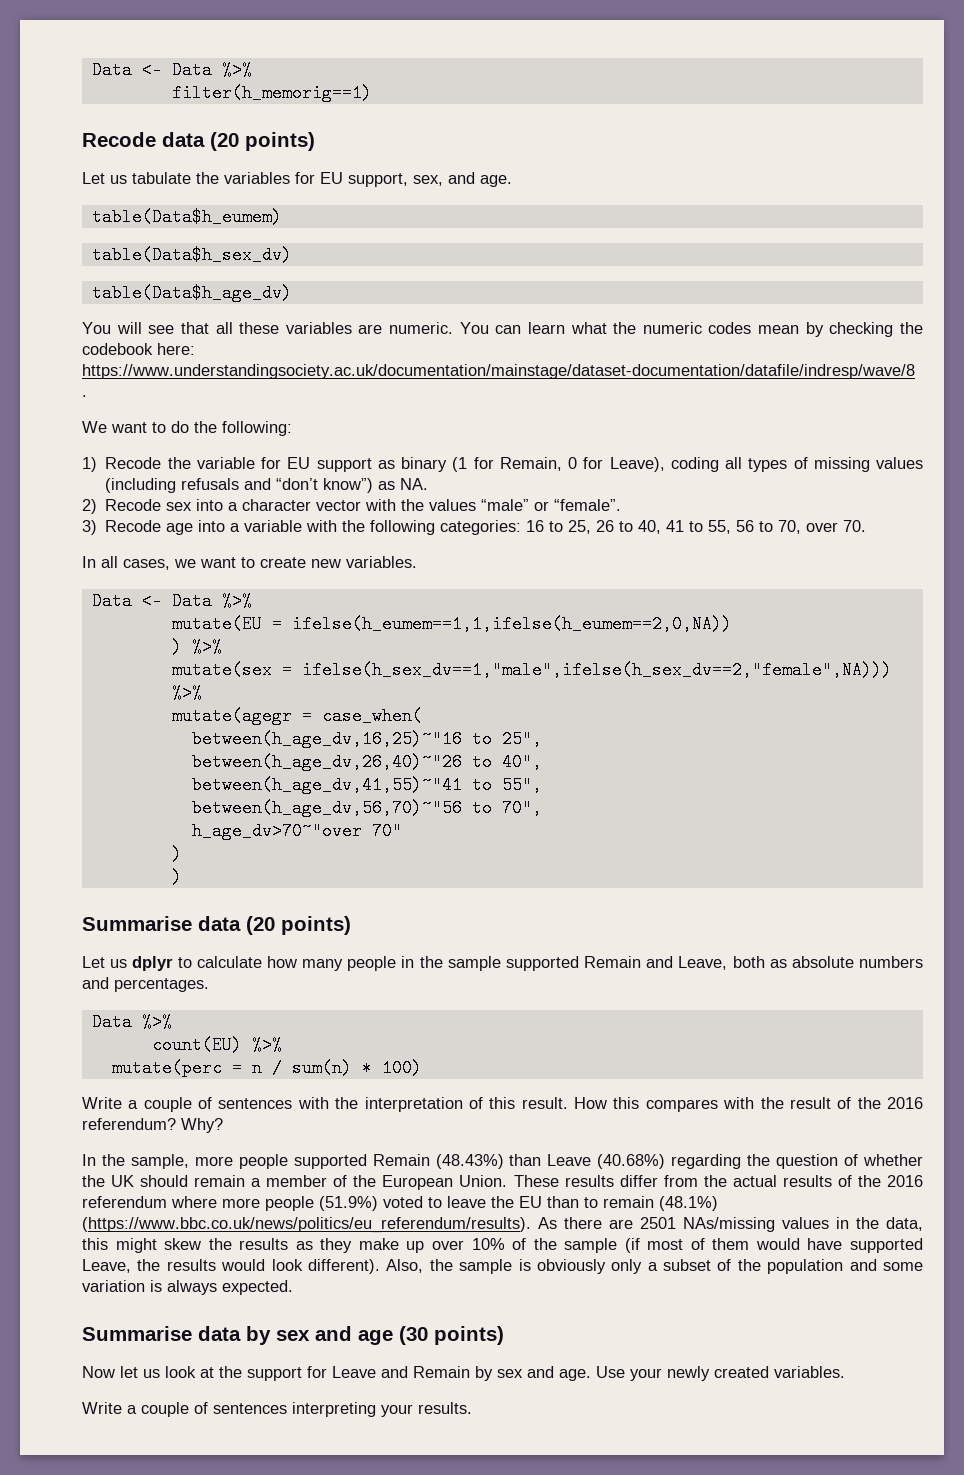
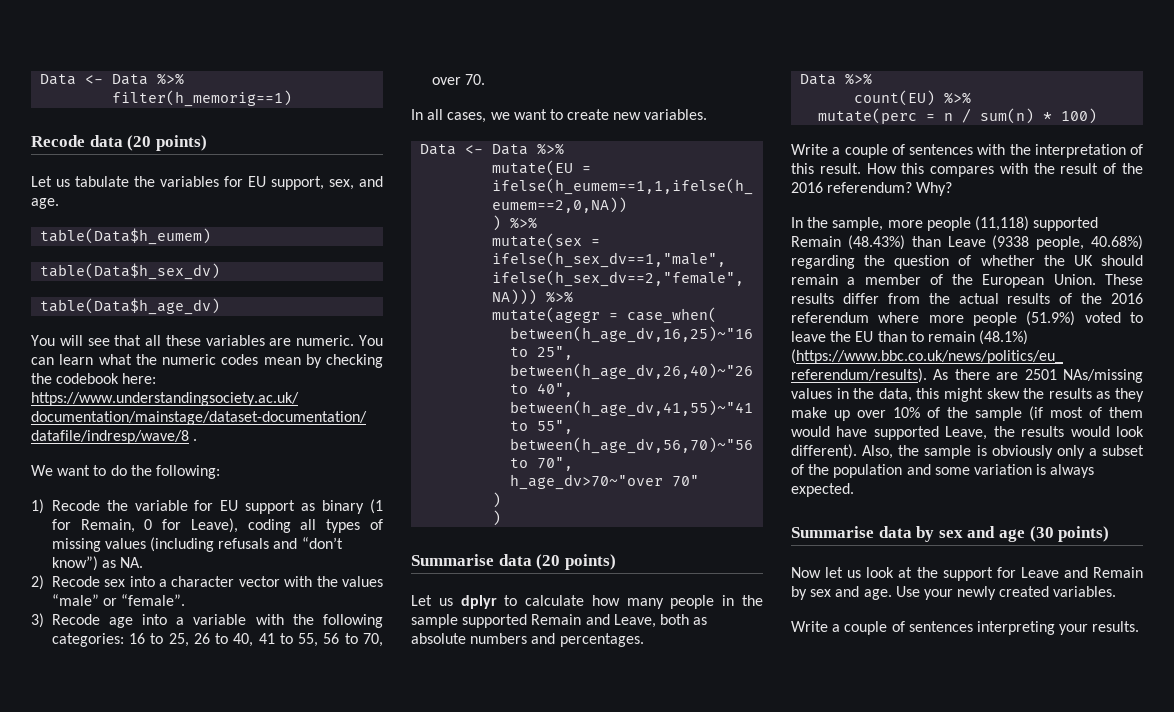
- In the sample, more people supported Remain (48.43%) than Leave (40.68%) regarding the question of whether the UK should remain a member of the European Union.
+ In the sample, more people (11,118) supported Remain (48.43%) than Leave (9338 people, 40.68%) regarding the question of whether the UK should remain a member of the European Union.

